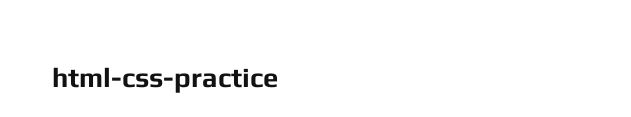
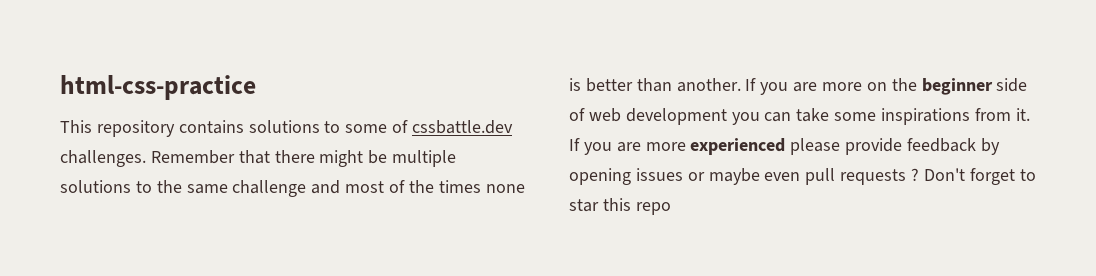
+ This repository contains solutions to some of cssbattle.dev challenges. Remember that there might be multiple solutions to the same challenge and most of the times none is better than another. If you are more on the beginner side of web development you can take some inspirations from it. If you are more experienced please provide feedback by opening issues or maybe even pull requests ? Don't forget to star this repo

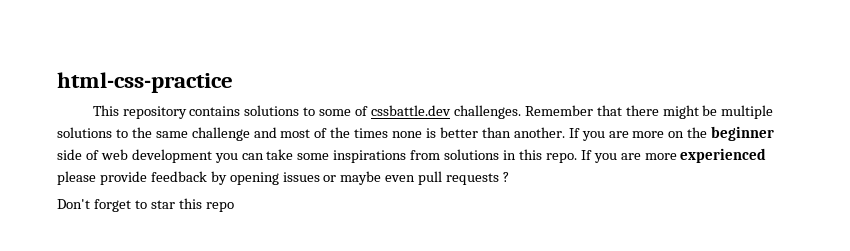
- If you are more on the beginner side of web development you can take some inspirations from it.
+ If you are more on the beginner side of web development you can take some inspirations from solutions in this repo.
- If you are more experienced please provide feedback by opening issues or maybe even pull requests ? Don't forget to star this repo
+ If you are more experienced please provide feedback by opening issues or maybe even pull requests ?
+ Don't forget to star this repo

